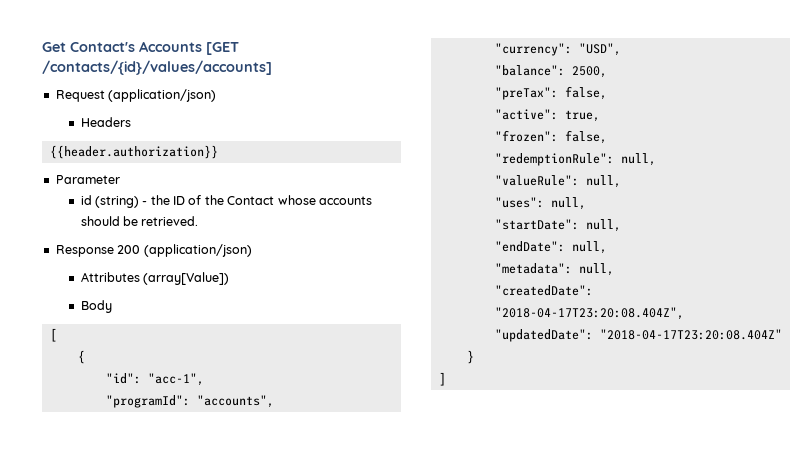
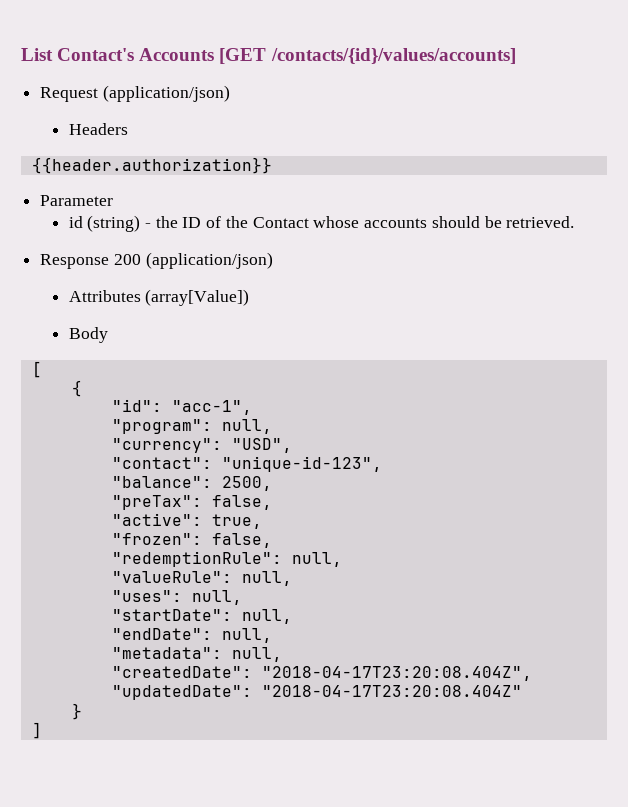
- Get Contact's Accounts [GET /contacts/{id}/values/accounts]
+ List Contact's Accounts [GET /contacts/{id}/values/accounts]
- "programId": "accounts",
+ "program": null,
+ "contact": "unique-id-123",

